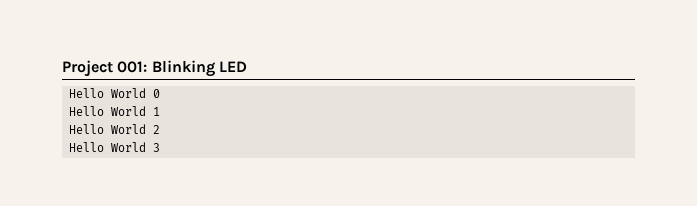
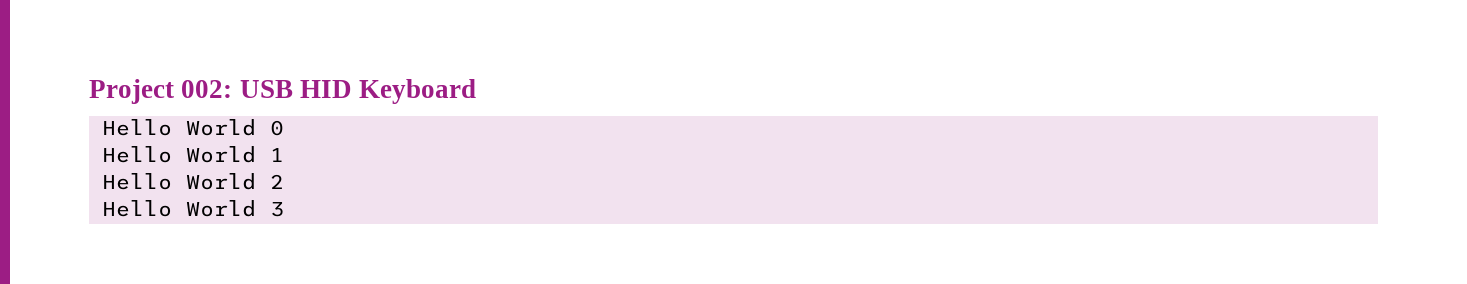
- Project 001: Blinking LED
+ Project 002: USB HID Keyboard

